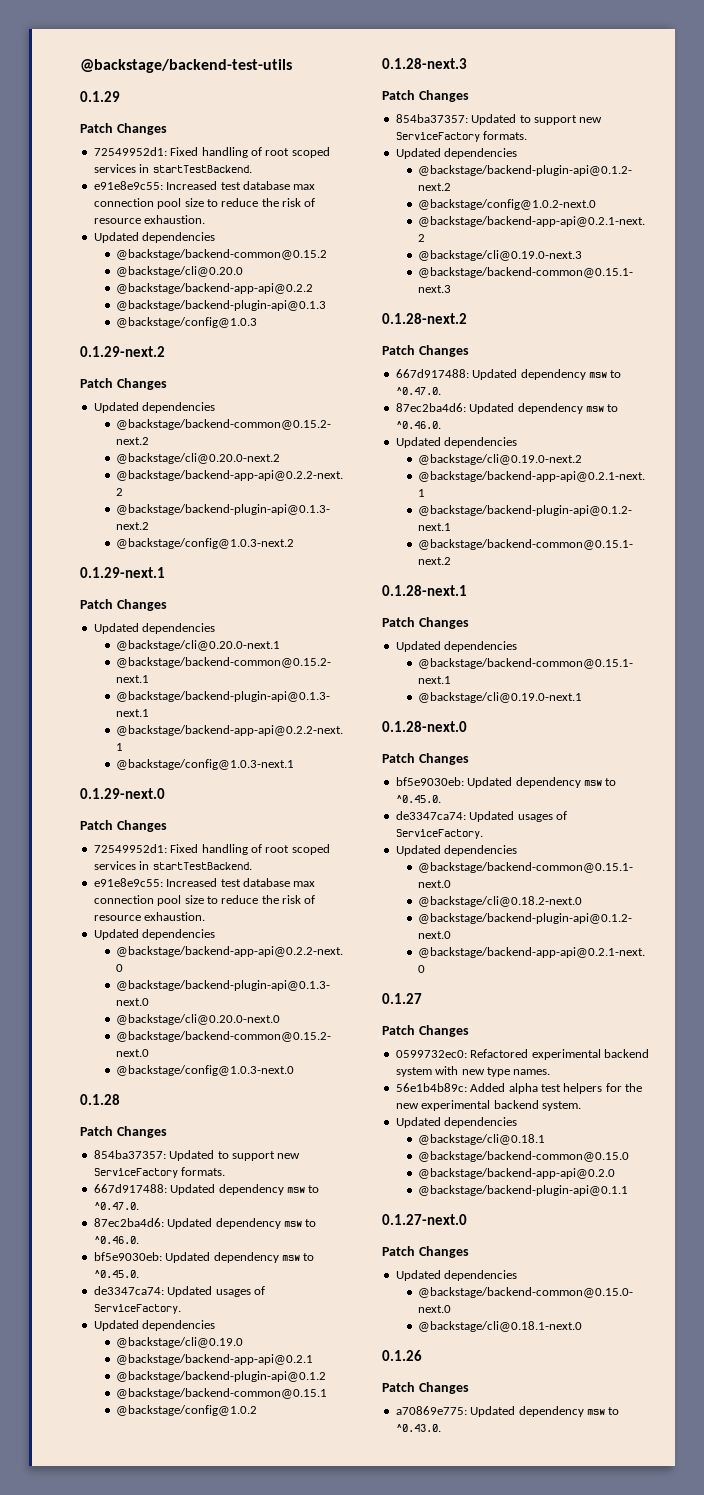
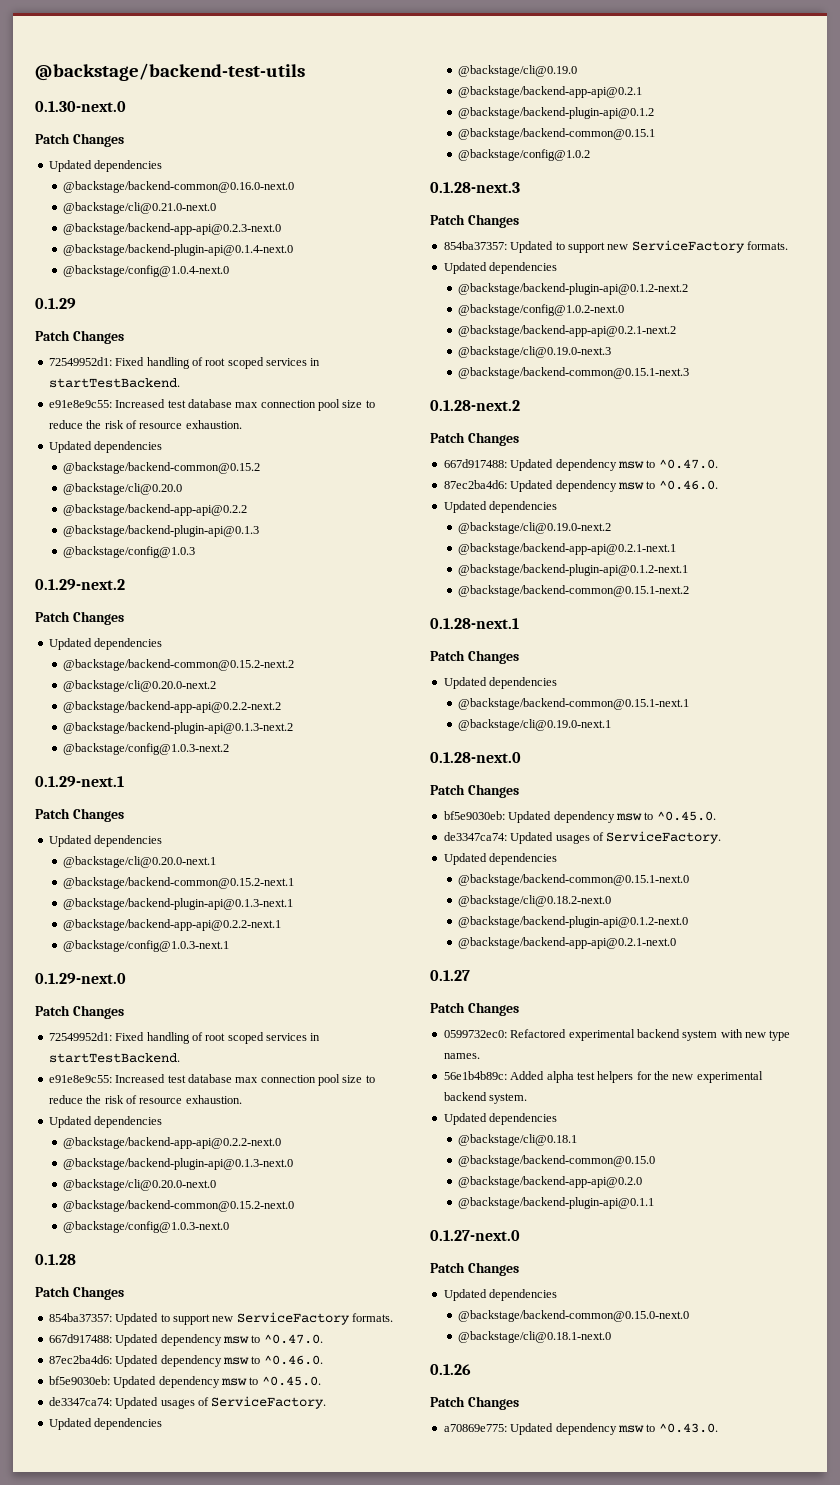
+ 0.1.30-next.0
+ Patch Changes
+ Updated dependencies
+ @backstage/backend-common@0.16.0-next.0
+ @backstage/cli@0.21.0-next.0
+ @backstage/backend-app-api@0.2.3-next.0
+ @backstage/backend-plugin-api@0.1.4-next.0
+ @backstage/config@1.0.4-next.0

